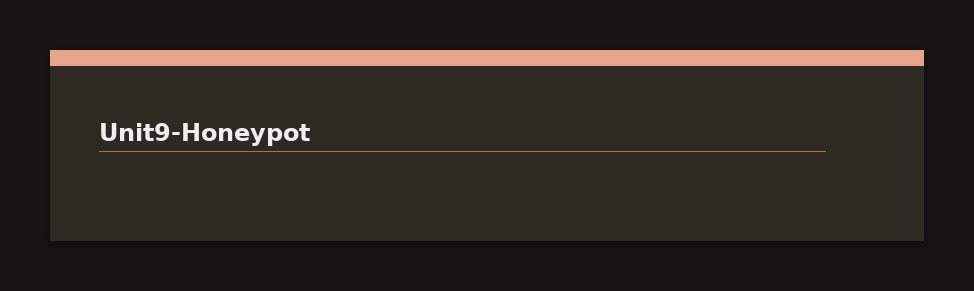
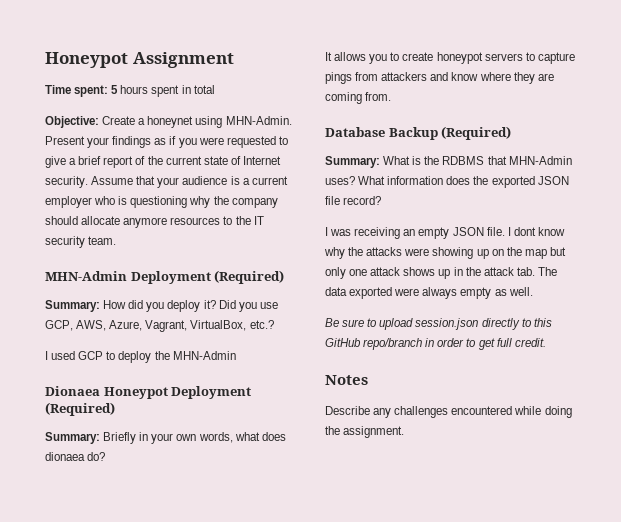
- Unit9-Honeypot
+ Honeypot Assignment
+ Time spent: 5 hours spent in total
+ Objective: Create a honeynet using MHN-Admin. Present your findings as if you were requested to give a brief report of the current state of Internet security. Assume that your audience is a current employer who is questioning why the company should allocate anymore resources to the IT security team.
+ MHN-Admin Deployment (Required)
+ Summary: How did you deploy it? Did you use GCP, AWS, Azure, Vagrant, VirtualBox, etc.?
+ I used GCP to deploy the MHN-Admin
+ Dionaea Honeypot Deployment (Required)
+ Summary: Briefly in your own words, what does dionaea do?
+ It allows you to create honeypot servers to capture pings from attackers and know where they are coming from.
+ Database Backup (Required)
+ Summary: What is the RDBMS that MHN-Admin uses? What information does the exported JSON file record?
+ I was receiving an empty JSON file. I dont know why the attacks were showing up on the map but only one attack shows up in the attack tab. The data exported were always empty as well.
+ Be sure to upload session.json directly to this GitHub repo/branch in order to get full credit.
+ Notes
+ Describe any challenges encountered while doing the assignment.

